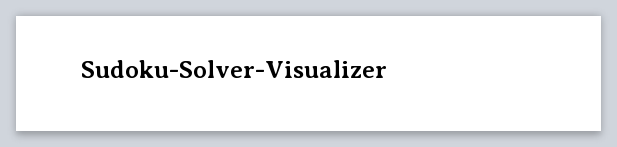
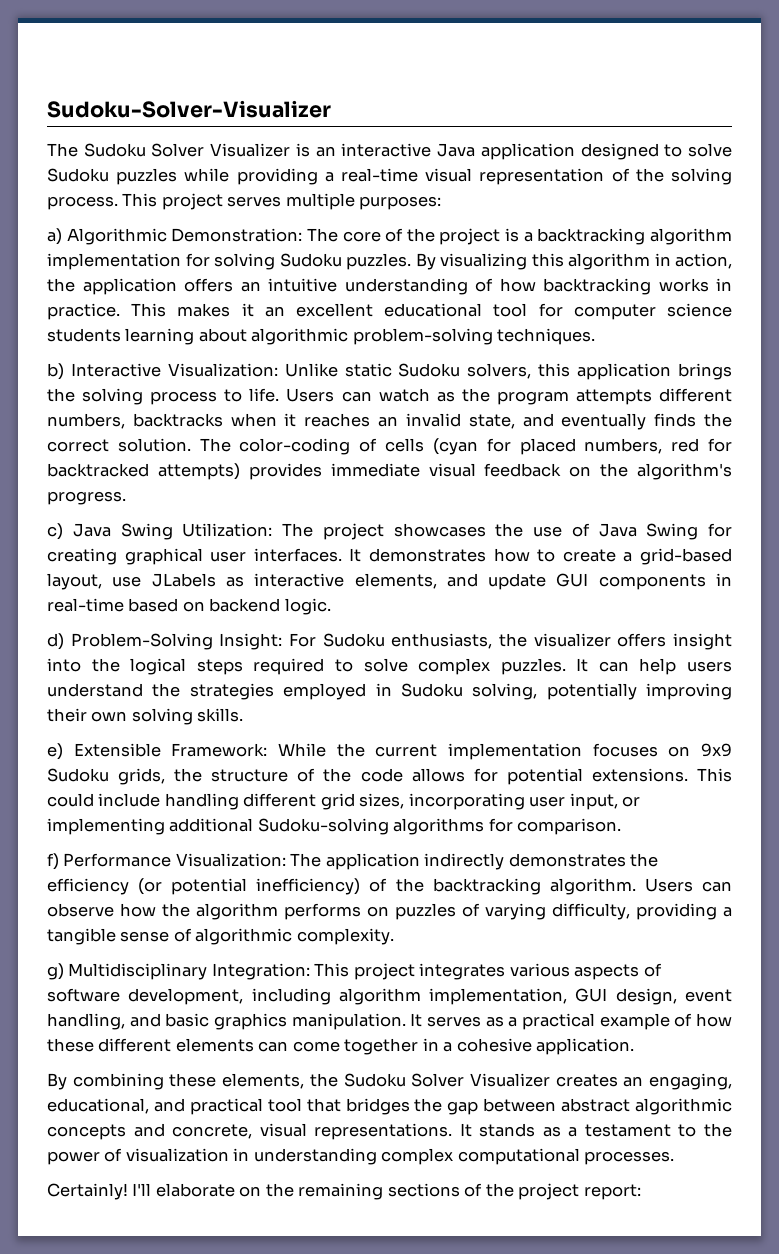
+ The Sudoku Solver Visualizer is an interactive Java application designed to solve Sudoku puzzles while providing a real-time visual representation of the solving process. This project serves multiple purposes:
+ a) Algorithmic Demonstration: The core of the project is a backtracking algorithm implementation for solving Sudoku puzzles. By visualizing this algorithm in action, the application offers an intuitive understanding of how backtracking works in practice. This makes it an excellent educational tool for computer science students learning about algorithmic problem-solving techniques.
+ b) Interactive Visualization: Unlike static Sudoku solvers, this application brings the solving process to life. Users can watch as the program attempts different numbers, backtracks when it reaches an invalid state, and eventually finds the correct solution. The color-coding of cells (cyan for placed numbers, red for backtracked attempts) provides immediate visual feedback on the algorithm's progress.
+ c) Java Swing Utilization: The project showcases the use of Java Swing for creating graphical user interfaces. It demonstrates how to create a grid-based layout, use JLabels as interactive elements, and update GUI components in real-time based on backend logic.
+ d) Problem-Solving Insight: For Sudoku enthusiasts, the visualizer offers insight into the logical steps required to solve complex puzzles. It can help users understand the strategies employed in Sudoku solving, potentially improving their own solving skills.
+ e) Extensible Framework: While the current implementation focuses on 9x9 Sudoku grids, the structure of the code allows for potential extensions. This could include handling different grid sizes, incorporating user input, or implementing additional Sudoku-solving algorithms for comparison.
+ f) Performance Visualization: The application indirectly demonstrates the efficiency (or potential inefficiency) of the backtracking algorithm. Users can observe how the algorithm performs on puzzles of varying difficulty, providing a tangible sense of algorithmic complexity.
+ g) Multidisciplinary Integration: This project integrates various aspects of software development, including algorithm implementation, GUI design, event handling, and basic graphics manipulation. It serves as a practical example of how these different elements can come together in a cohesive application.
+ By combining these elements, the Sudoku Solver Visualizer creates an engaging, educational, and practical tool that bridges the gap between abstract algorithmic concepts and concrete, visual representations. It stands as a testament to the power of visualization in understanding complex computational processes.
+ Certainly! I'll elaborate on the remaining sections of the project report:

